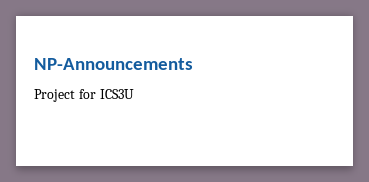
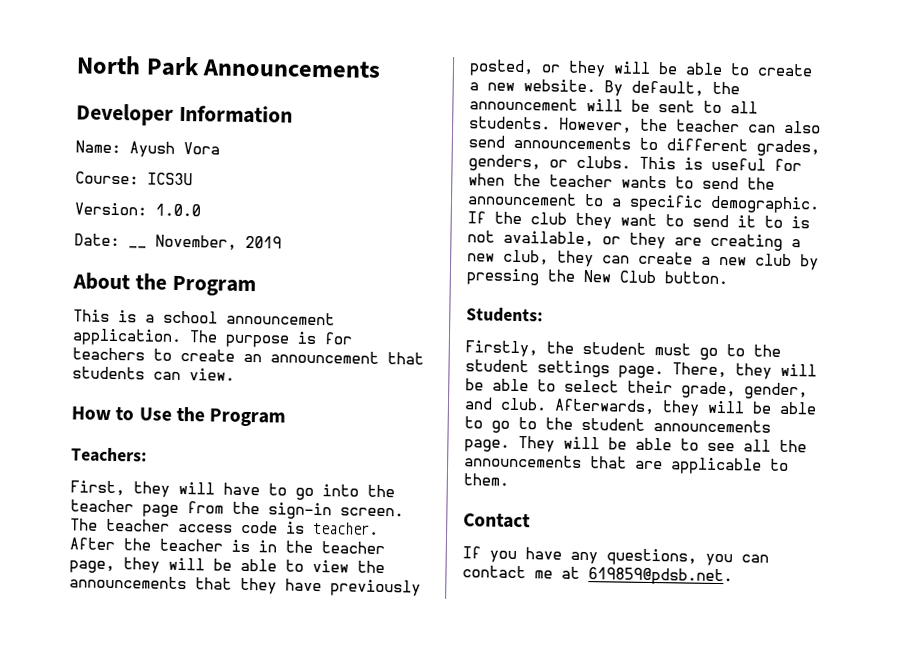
- NP-Announcements
- Project for ICS3U
+ North Park Announcements
+ Developer Information
+ Name: Ayush Vora
+ Course: ICS3U
+ Version: 1.0.0
+ Date: __ November, 2019
+ About the Program
+ This is a school announcement application. The purpose is for teachers to create an announcement that students can view.
+ How to Use the Program
+ Teachers:
+ First, they will have to go into the teacher page from the sign-in screen. The teacher access code is teacher. After the teacher is in the teacher page, they will be able to view the announcements that they have previously posted, or they will be able to create a new website. By default, the announcement will be sent to all students. However, the teacher can also send announcements to different grades, genders, or clubs. This is useful for when the teacher wants to send the announcement to a specific demographic. If the club they want to send it to is not available, or they are creating a new club, they can create a new club by pressing the New Club button.
+ Students:
+ Firstly, the student must go to the student settings page. There, they will be able to select their grade, gender, and club. Afterwards, they will be able to go to the student announcements page. They will be able to see all the announcements that are applicable to them.
+ Contact
+ If you have any questions, you can contact me at 619859@pdsb.net.

